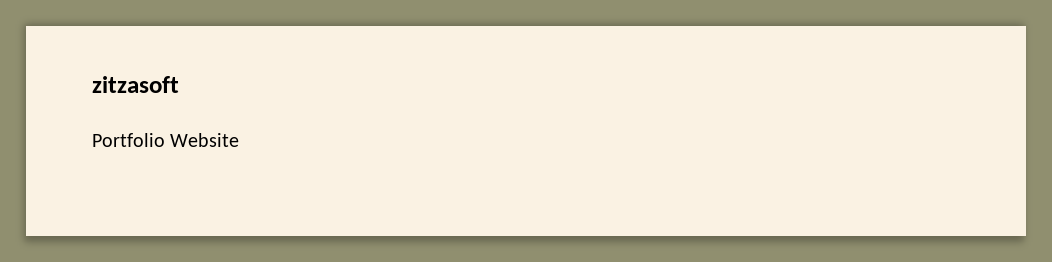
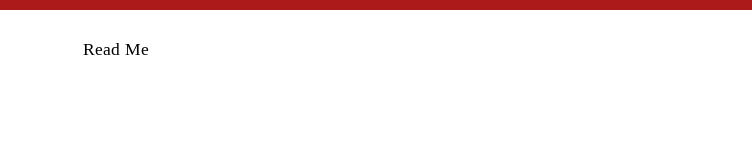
- zitzasoft
- Portfolio Website
+ Read Me

